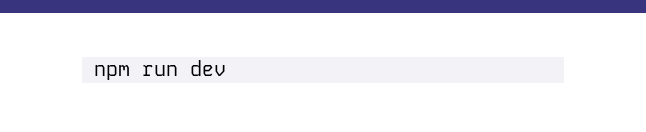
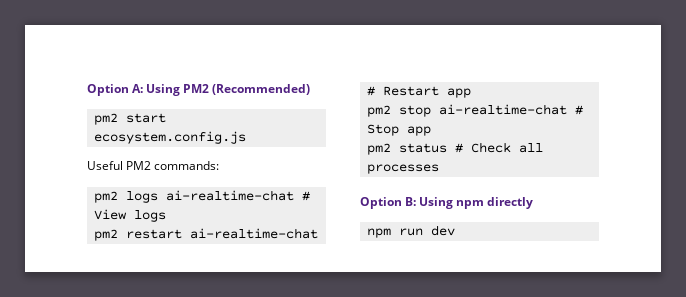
+ Option A: Using PM2 (Recommended)
+ pm2 start ecosystem.config.js
+ Useful PM2 commands:
+ pm2 logs ai-realtime-chat # View logs
+ pm2 restart ai-realtime-chat # Restart app
+ pm2 stop ai-realtime-chat # Stop app
+ pm2 status # Check all processes
+ Option B: Using npm directly

